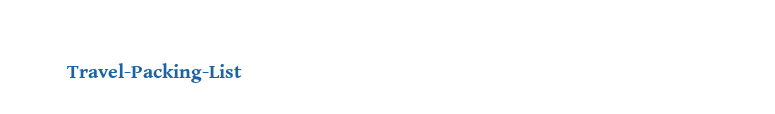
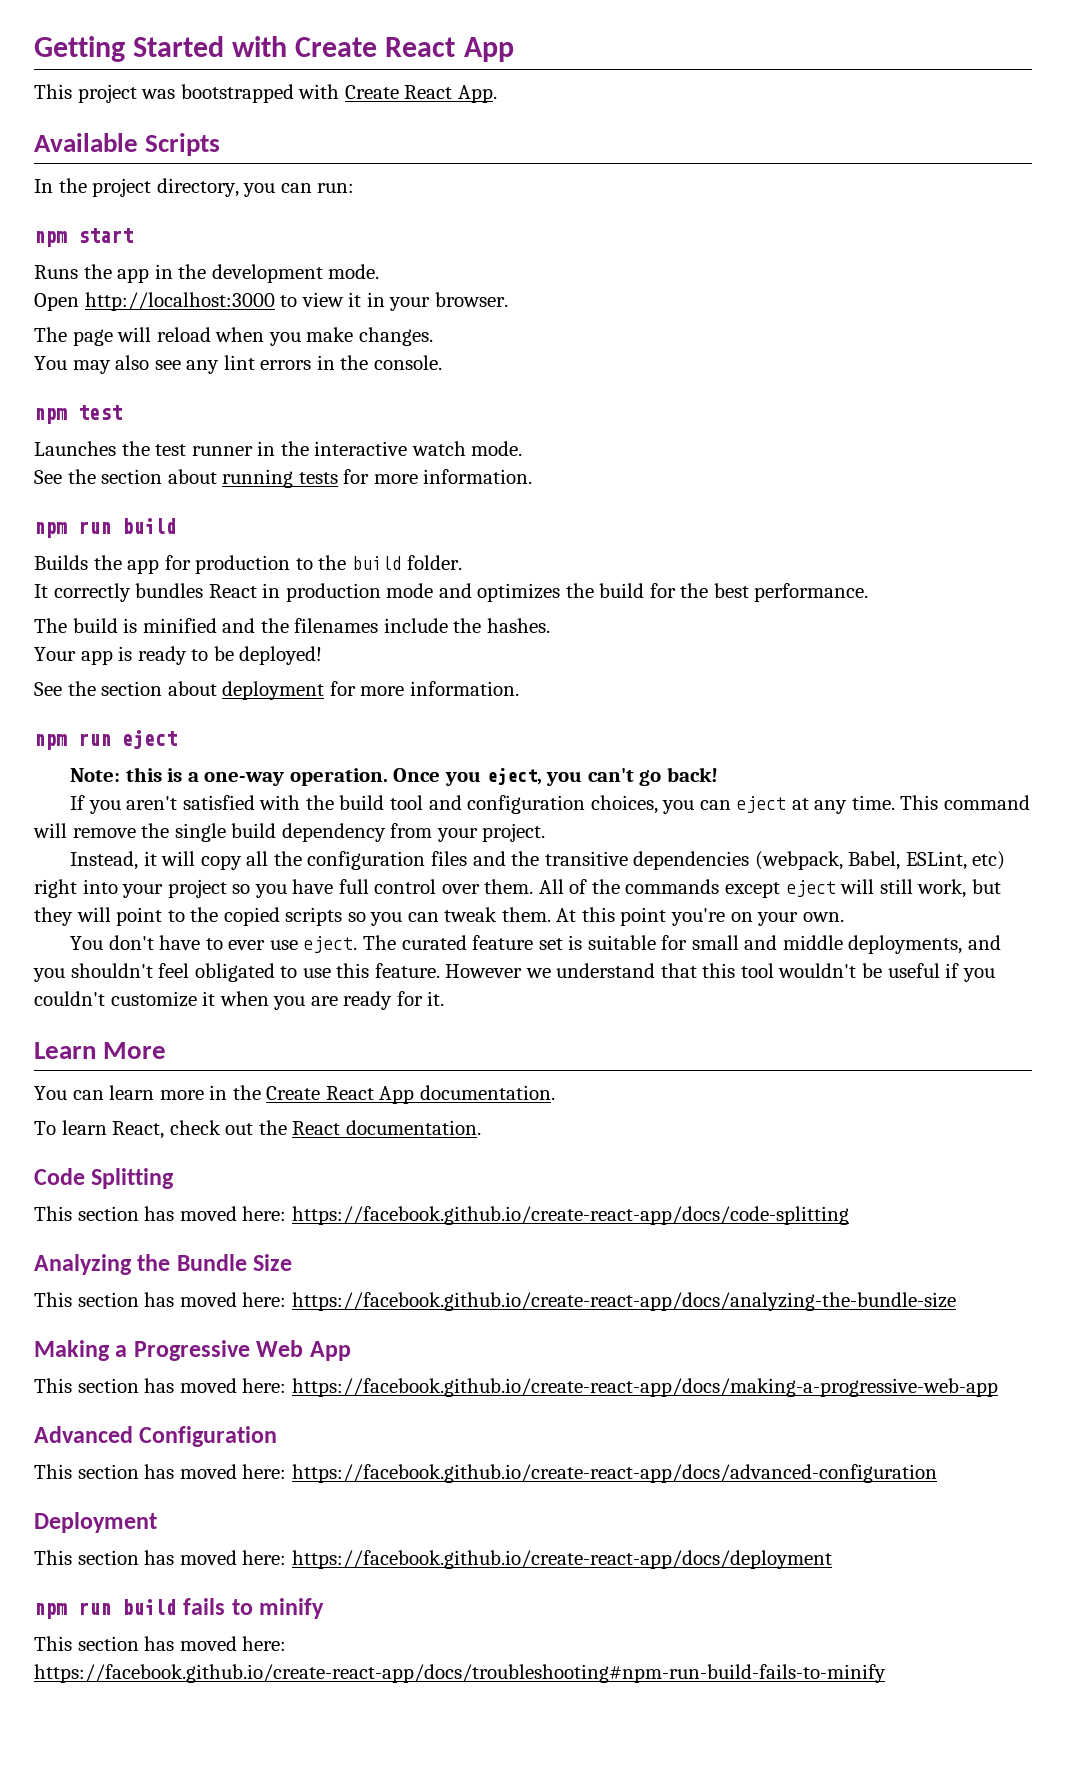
- Travel-Packing-List
+ Getting Started with Create React App
+ This project was bootstrapped with Create React App.
+ Available Scripts
+ In the project directory, you can run:
+ npm start
+ Runs the app in the development mode.
+ Open http://localhost:3000 to view it in your browser.
+ The page will reload when you make changes.
+ You may also see any lint errors in the console.
+ npm test
+ Launches the test runner in the interactive watch mode.
+ See the section about running tests for more information.
+ npm run build
+ Builds the app for production to the build folder.
+ It correctly bundles React in production mode and optimizes the build for the best performance.
+ The build is minified and the filenames include the hashes.
+ Your app is ready to be deployed!
+ See the section about deployment for more information.
+ npm run eject
+ Note: this is a one-way operation. Once you eject, you can't go back!
+ If you aren't satisfied with the build tool and configuration choices, you can eject at any time. This command will remove the single build dependency from your project.
+ Instead, it will copy all the configuration files and the transitive dependencies (webpack, Babel, ESLint, etc) right into your project so you have full control over them. All of the commands except eject will still work, but they will point to the copied scripts so you can tweak them. At this point you're on your own.
+ You don't have to ever use eject. The curated feature set is suitable for small and middle deployments, and you shouldn't feel obligated to use this feature. However we understand that this tool wouldn't be useful if you couldn't customize it when you are ready for it.
+ Learn More
+ You can learn more in the Create React App documentation.
+ To learn React, check out the React documentation.
+ Code Splitting
+ This section has moved here: https://facebook.github.io/create-react-app/docs/code-splitting
+ Analyzing the Bundle Size
+ This section has moved here: https://facebook.github.io/create-react-app/docs/analyzing-the-bundle-size
+ Making a Progressive Web App
+ This section has moved here: https://facebook.github.io/create-react-app/docs/making-a-progressive-web-app
+ Advanced Configuration
+ This section has moved here: https://facebook.github.io/create-react-app/docs/advanced-configuration
+ Deployment
+ This section has moved here: https://facebook.github.io/create-react-app/docs/deployment
+ npm run build fails to minify
+ This section has moved here: https://facebook.github.io/create-react-app/docs/troubleshooting#npm-run-build-fails-to-minify

